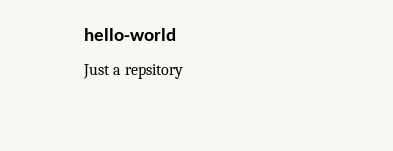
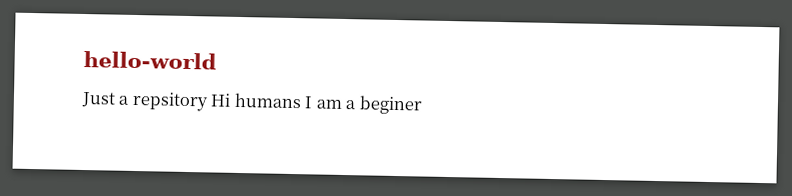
- Just a repsitory
+ Just a repsitory Hi humans I am a beginer

